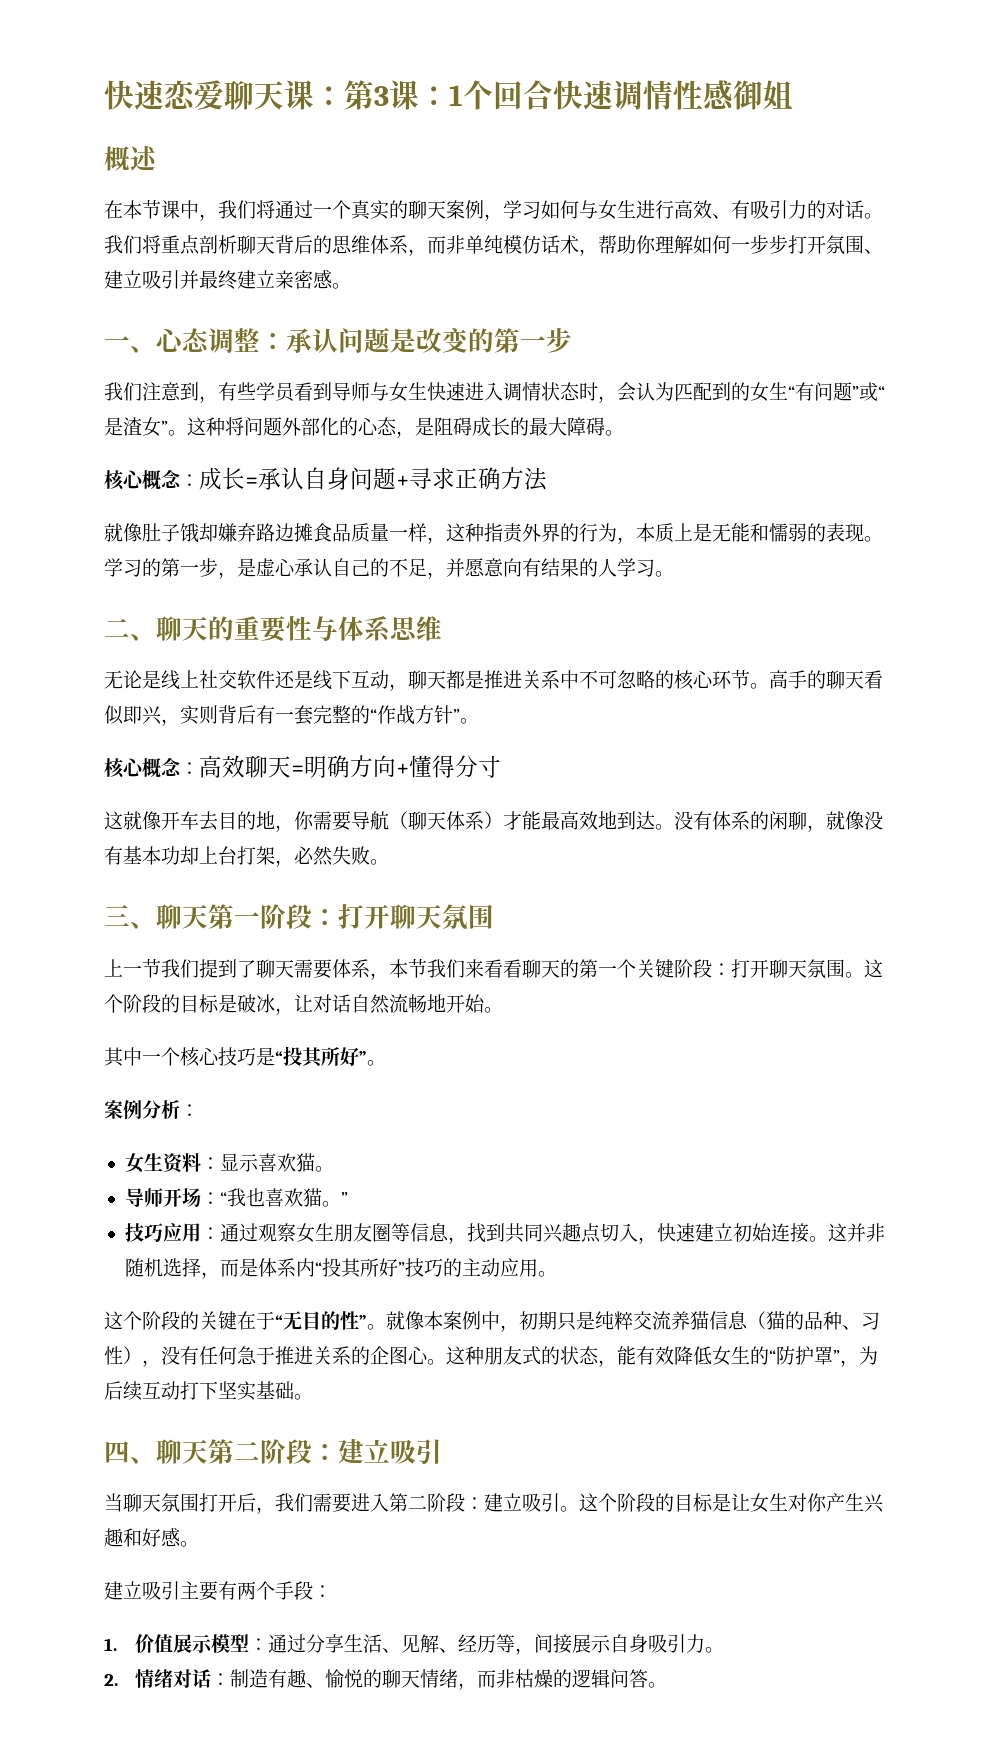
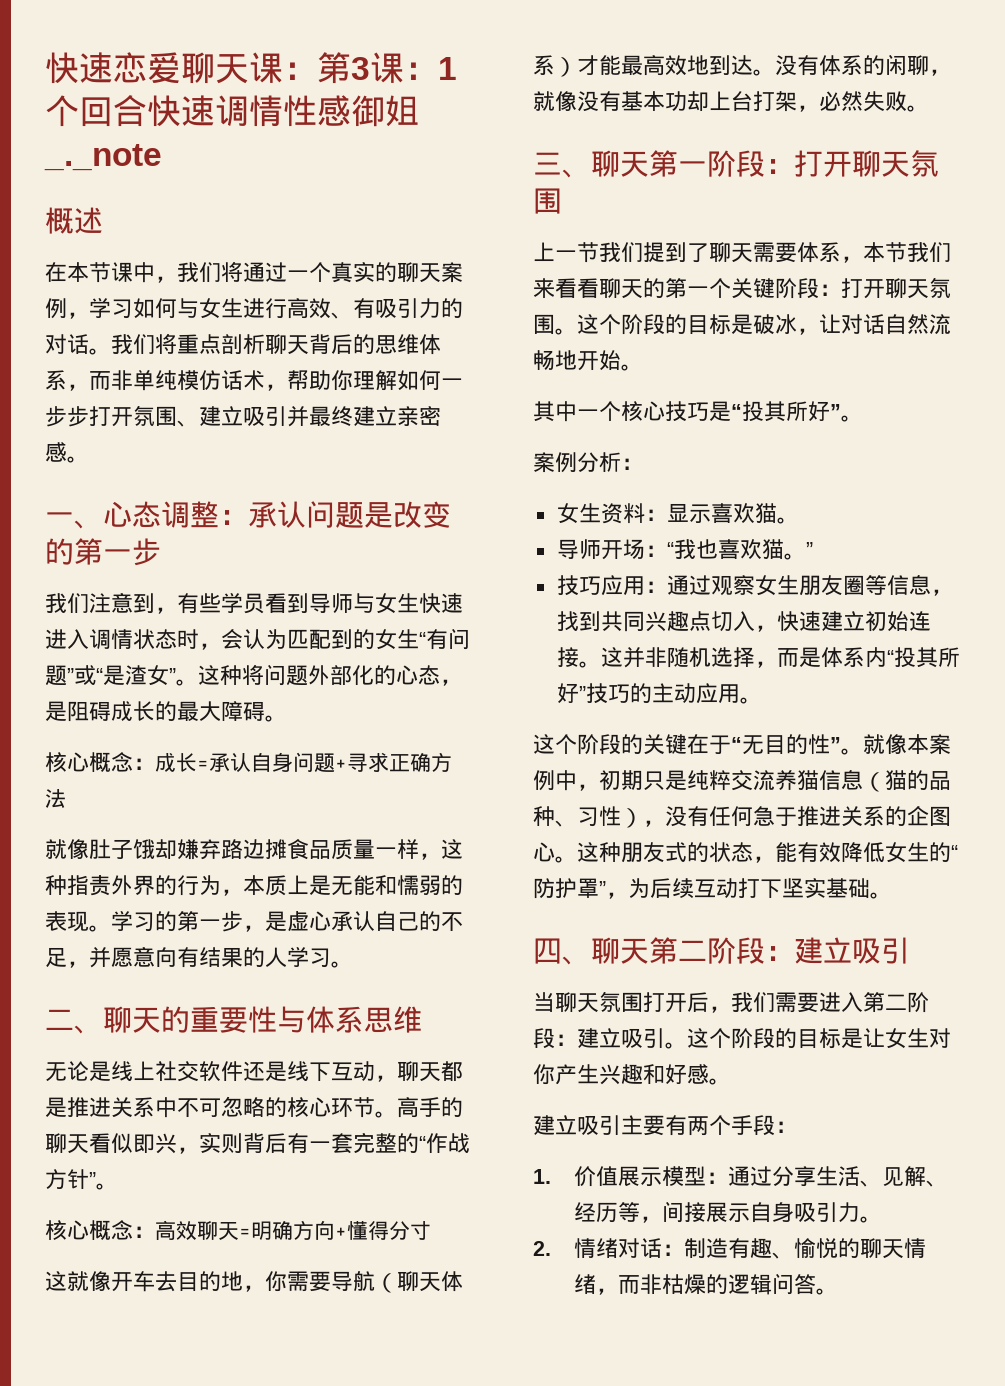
- 快速恋爱聊天课：第3课：1个回合快速调情性感御姐
+ 快速恋爱聊天课：第3课：1个回合快速调情性感御姐_._note

